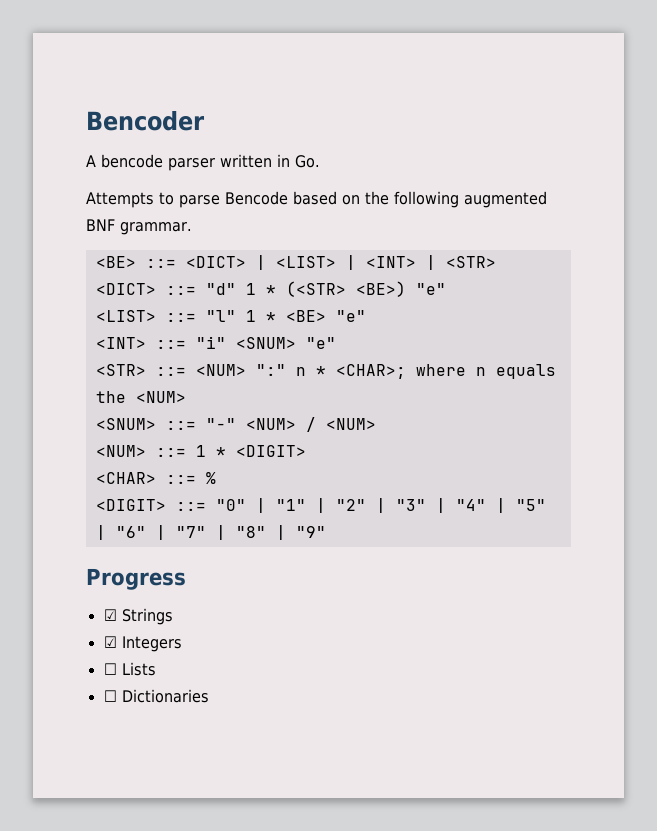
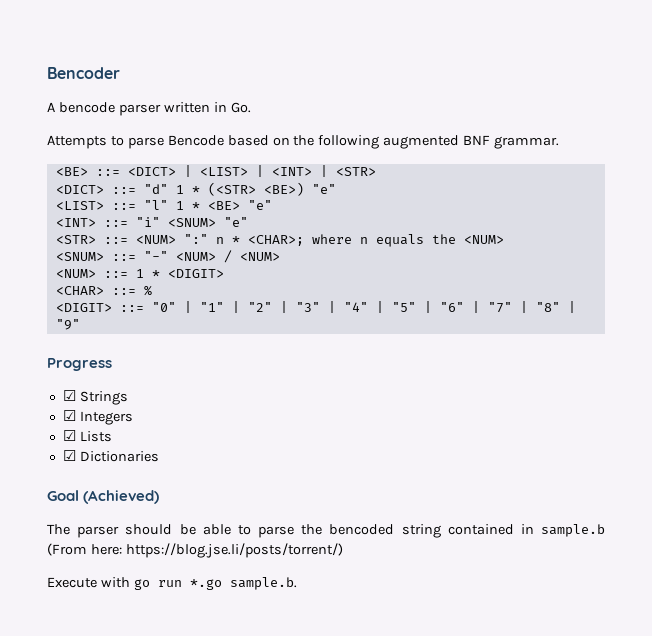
- ☐ Lists
+ ☑ Lists
- ☐ Dictionaries
+ ☑ Dictionaries
+ Goal (Achieved)
+ The parser should be able to parse the bencoded string contained in sample.b (From here: https://blog.jse.li/posts/torrent/)
+ Execute with go run *.go sample.b.

